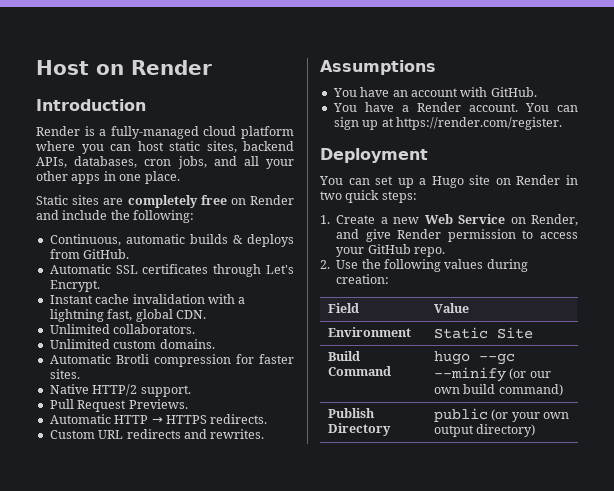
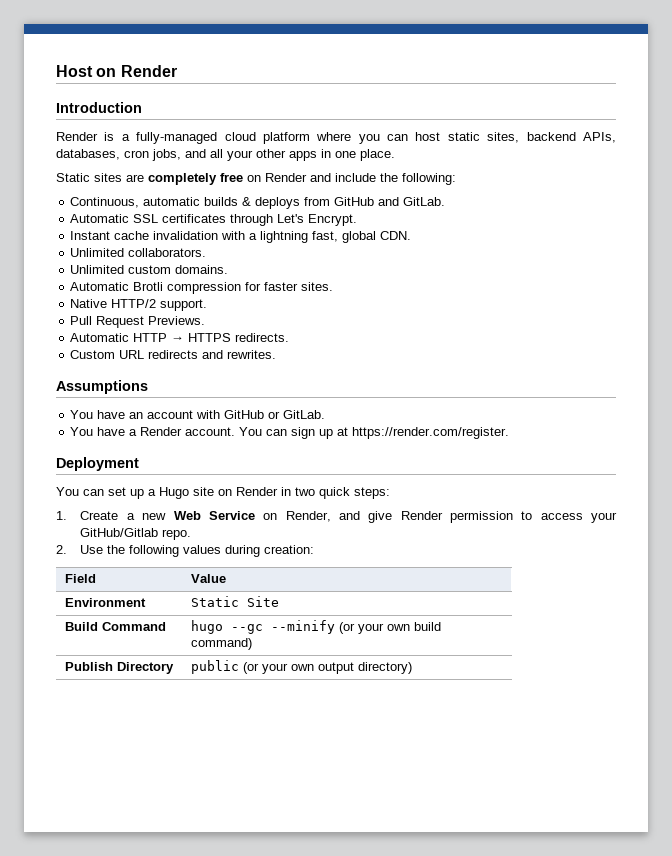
- Continuous, automatic builds & deploys from GitHub.
+ Continuous, automatic builds & deploys from GitHub and GitLab.
- You have an account with GitHub.
+ You have an account with GitHub or GitLab.
- 1. Create a new Web Service on Render, and give Render permission to access your GitHub repo.
+ 1. Create a new Web Service on Render, and give Render permission to access your GitHub/Gitlab repo.
- Build Command | hugo --gc --minify (or our own build command)
+ Build Command | hugo --gc --minify (or your own build command)

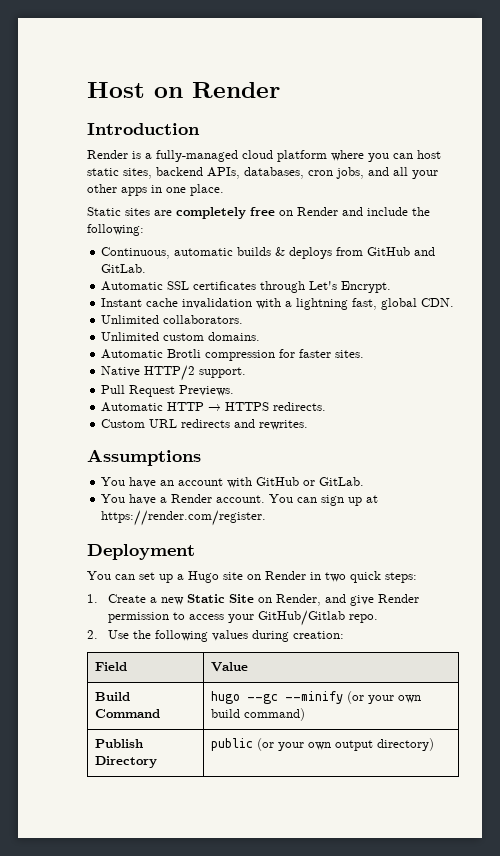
- 1. Create a new Web Service on Render, and give Render permission to access your GitHub/Gitlab repo.
+ 1. Create a new Static Site on Render, and give Render permission to access your GitHub/Gitlab repo.
- Environment | Static Site

